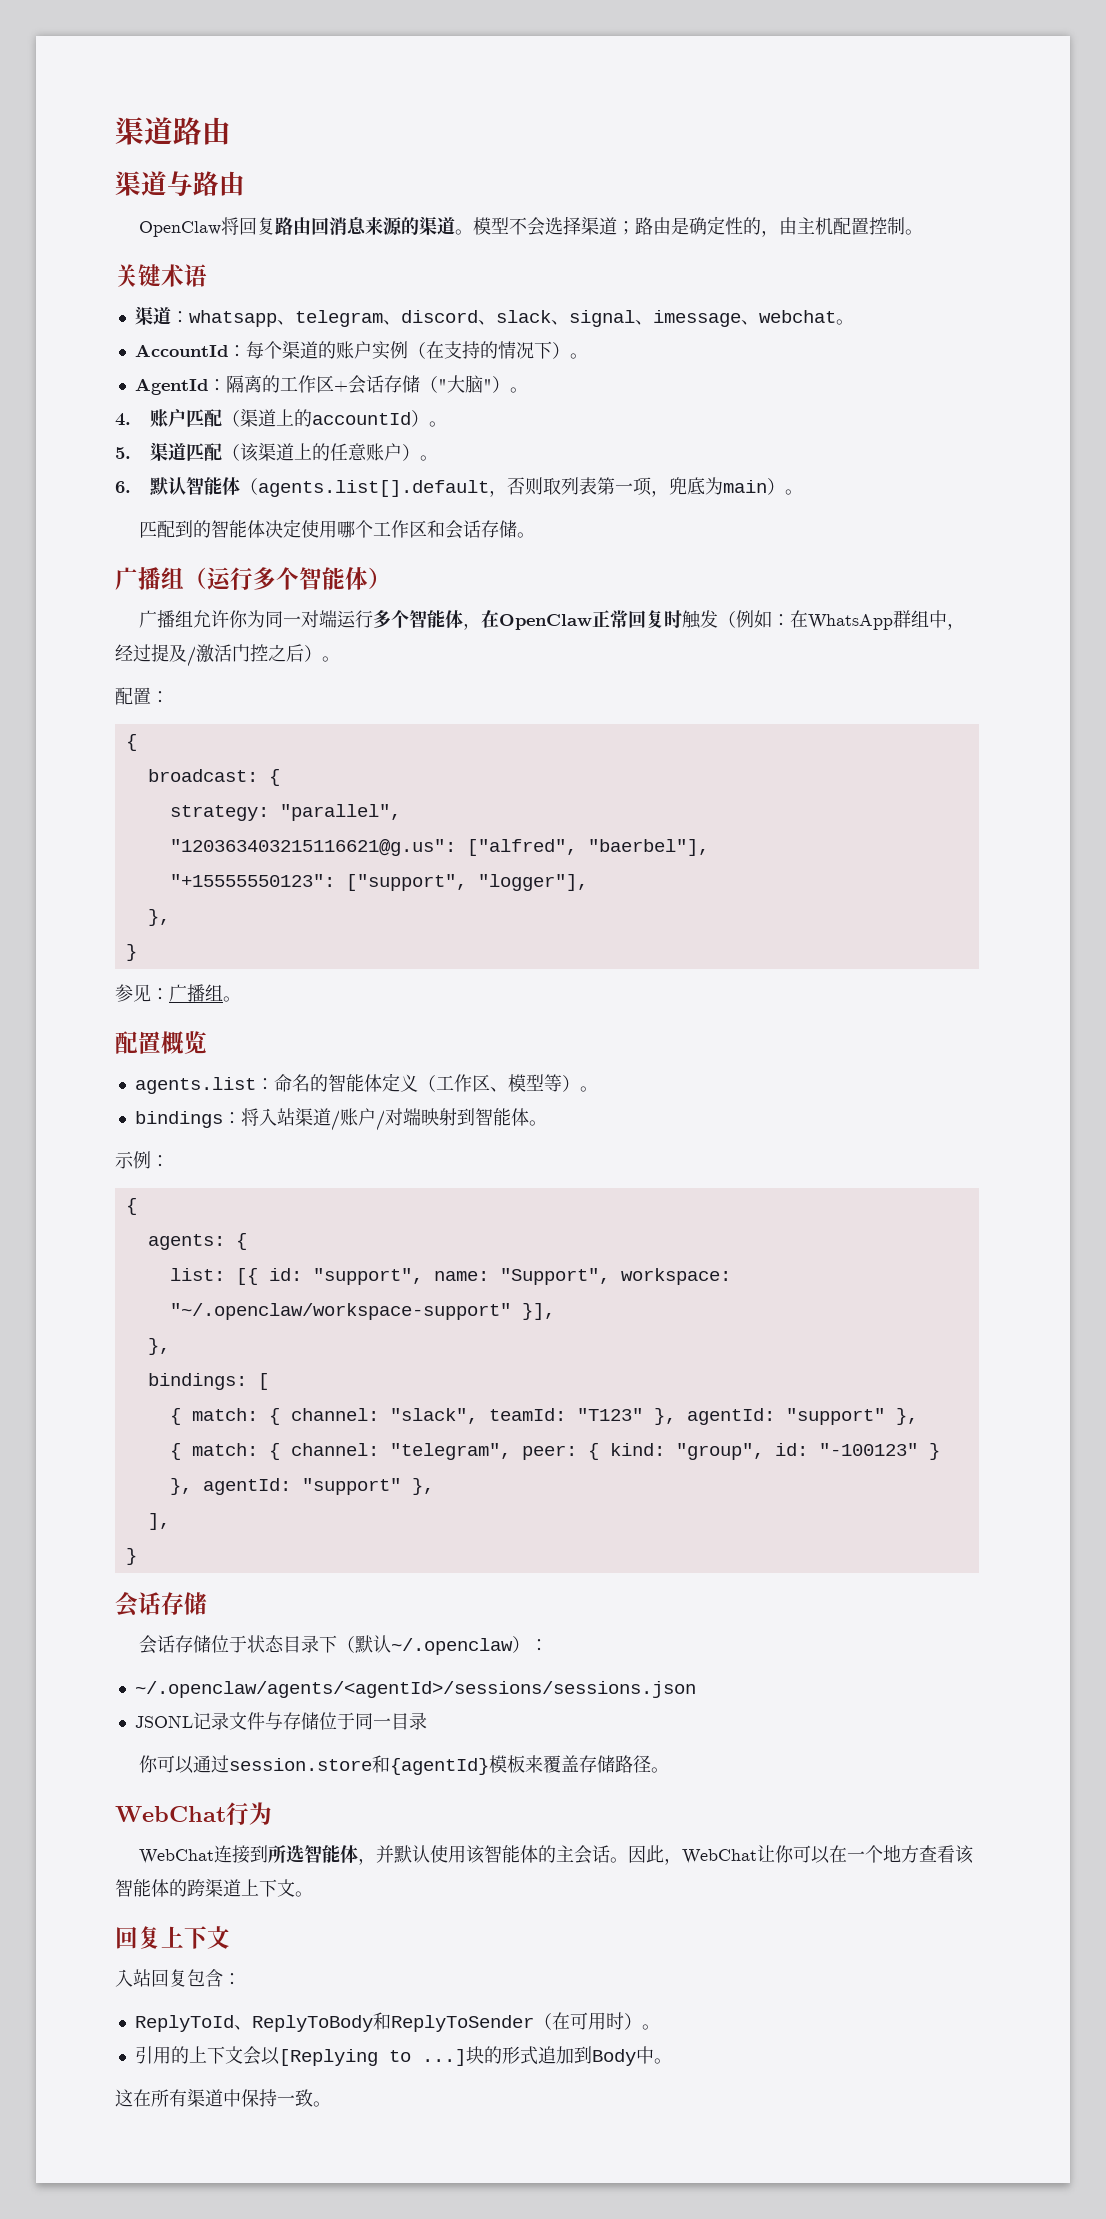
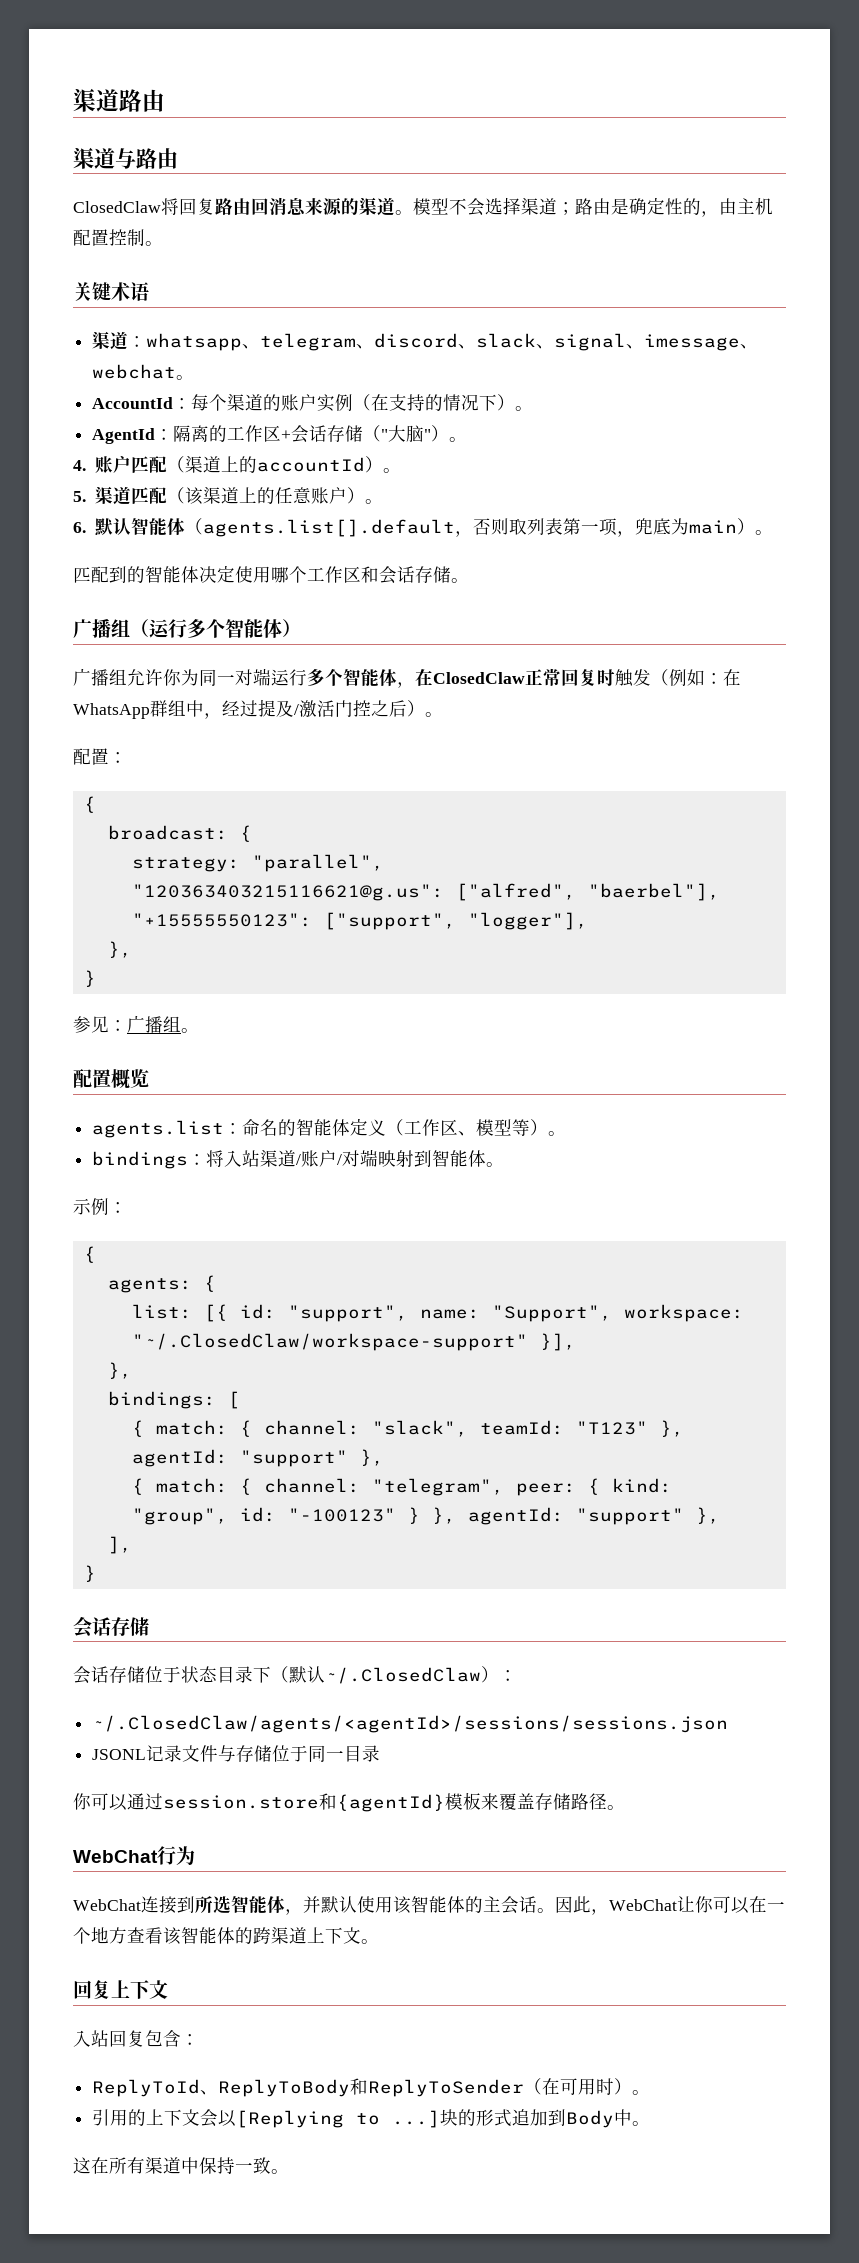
- OpenClaw将回复路由回消息来源的渠道。
+ ClosedClaw将回复路由回消息来源的渠道。
- 广播组允许你为同一对端运行多个智能体，在OpenClaw正常回复时触发（例如：在WhatsApp群组中，经过提及/激活门控之后）。
+ 广播组允许你为同一对端运行多个智能体，在ClosedClaw正常回复时触发（例如：在WhatsApp群组中，经过提及/激活门控之后）。
- list: [{ id: "support", name: "Support", workspace: "~/.openclaw/workspace-support" }],
+ list: [{ id: "support", name: "Support", workspace: "~/.ClosedClaw/workspace-support" }],
- 会话存储位于状态目录下（默认~/.openclaw）：
+ 会话存储位于状态目录下（默认~/.ClosedClaw）：
- ~/.openclaw/agents/<agentId>/sessions/sessions.json
+ ~/.ClosedClaw/agents/<agentId>/sessions/sessions.json

